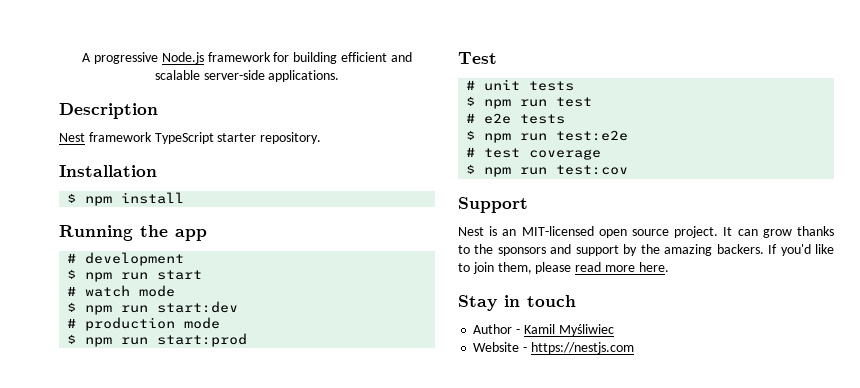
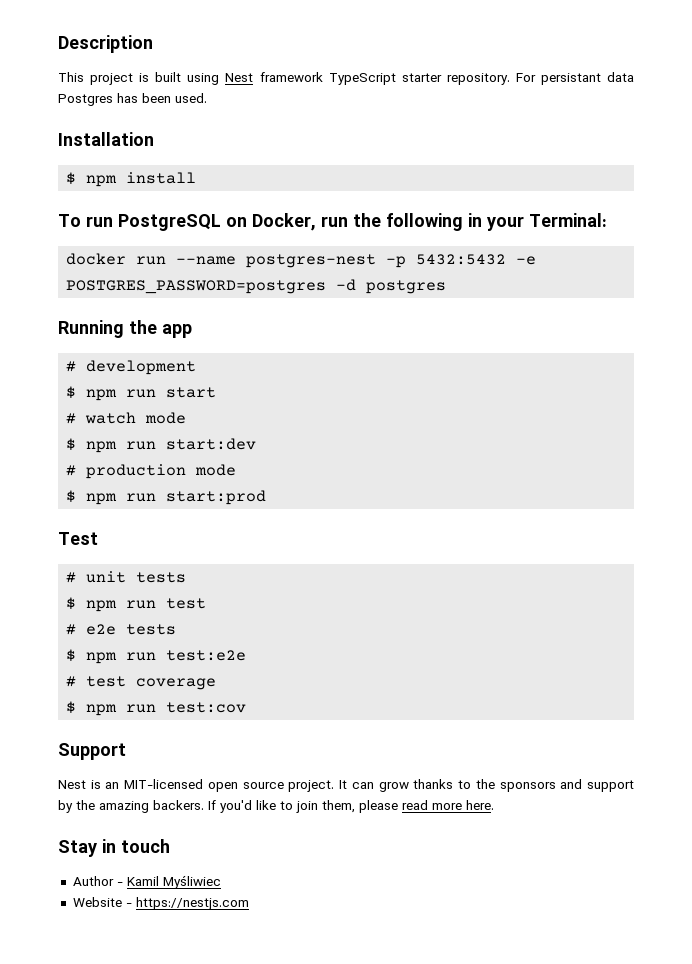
- A progressive Node.js framework for building efficient and scalable server-side applications.
  Description
- Nest framework TypeScript starter repository.
+ This project is built using Nest framework TypeScript starter repository. For persistant data Postgres has been used.
  Installation
  $ npm install
+ To run PostgreSQL on Docker, run the following in your Terminal:
+ docker run --name postgres-nest -p 5432:5432 -e POSTGRES_PASSWORD=postgres -d postgres

